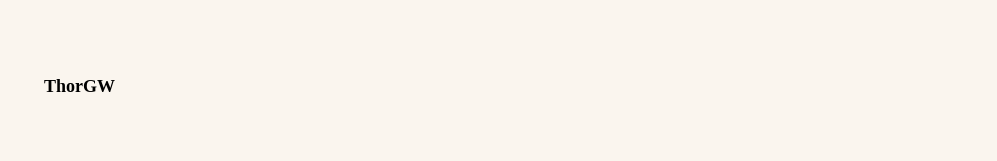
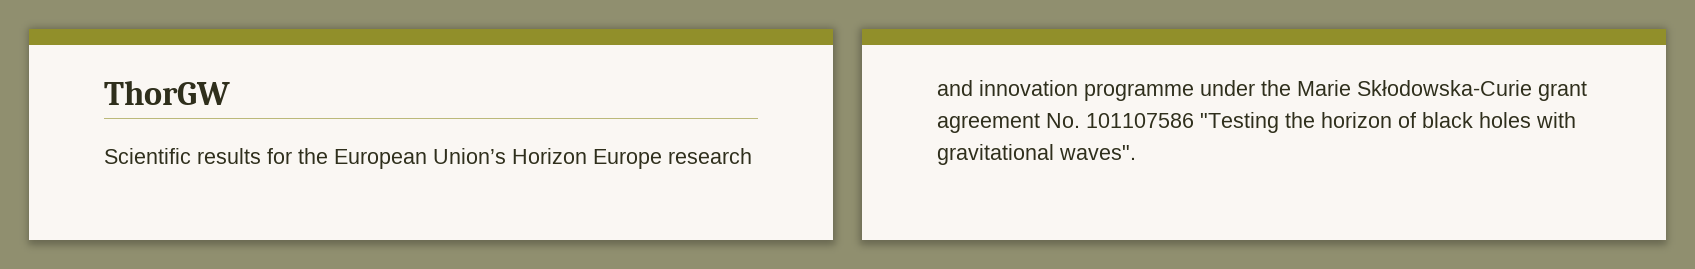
+ Scientific results for the European Union’s Horizon Europe research and innovation programme under the Marie Skłodowska-Curie grant agreement No. 101107586 "Testing the horizon of black holes with gravitational waves".

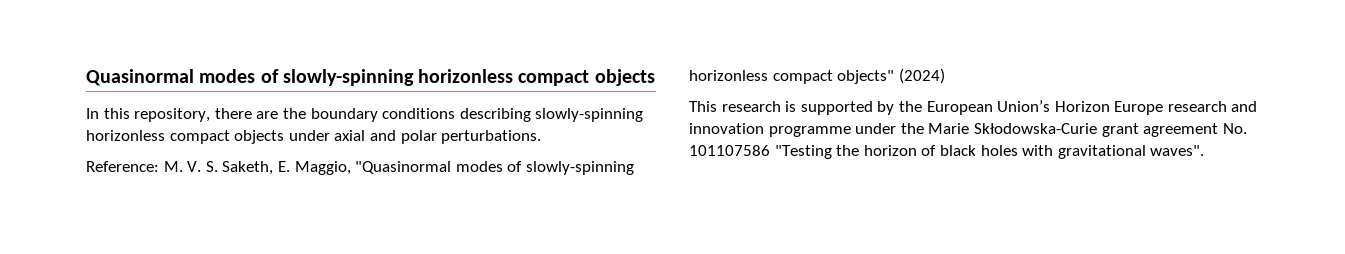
- ThorGW
- Scientific results for the European Union’s Horizon Europe research and innovation programme under the Marie Skłodowska-Curie grant agreement No. 101107586 "Testing the horizon of black holes with gravitational waves".
+ Quasinormal modes of slowly-spinning horizonless compact objects
+ In this repository, there are the boundary conditions describing slowly-spinning horizonless compact objects under axial and polar perturbations.
+ Reference: M. V. S. Saketh, E. Maggio, "Quasinormal modes of slowly-spinning horizonless compact objects" (2024)
+ This research is supported by the European Union’s Horizon Europe research and innovation programme under the Marie Skłodowska-Curie grant agreement No. 101107586 "Testing the horizon of black holes with gravitational waves".

